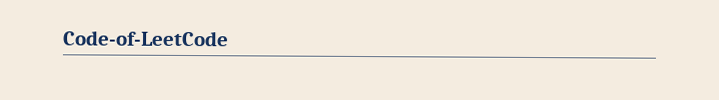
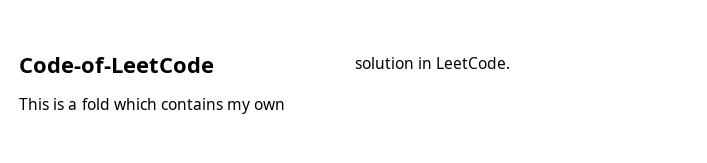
+ This is a fold which contains my own solution in LeetCode.

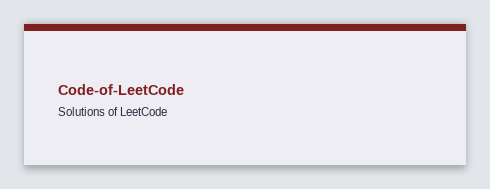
- This is a fold which contains my own solution in LeetCode.
+ Solutions of LeetCode

